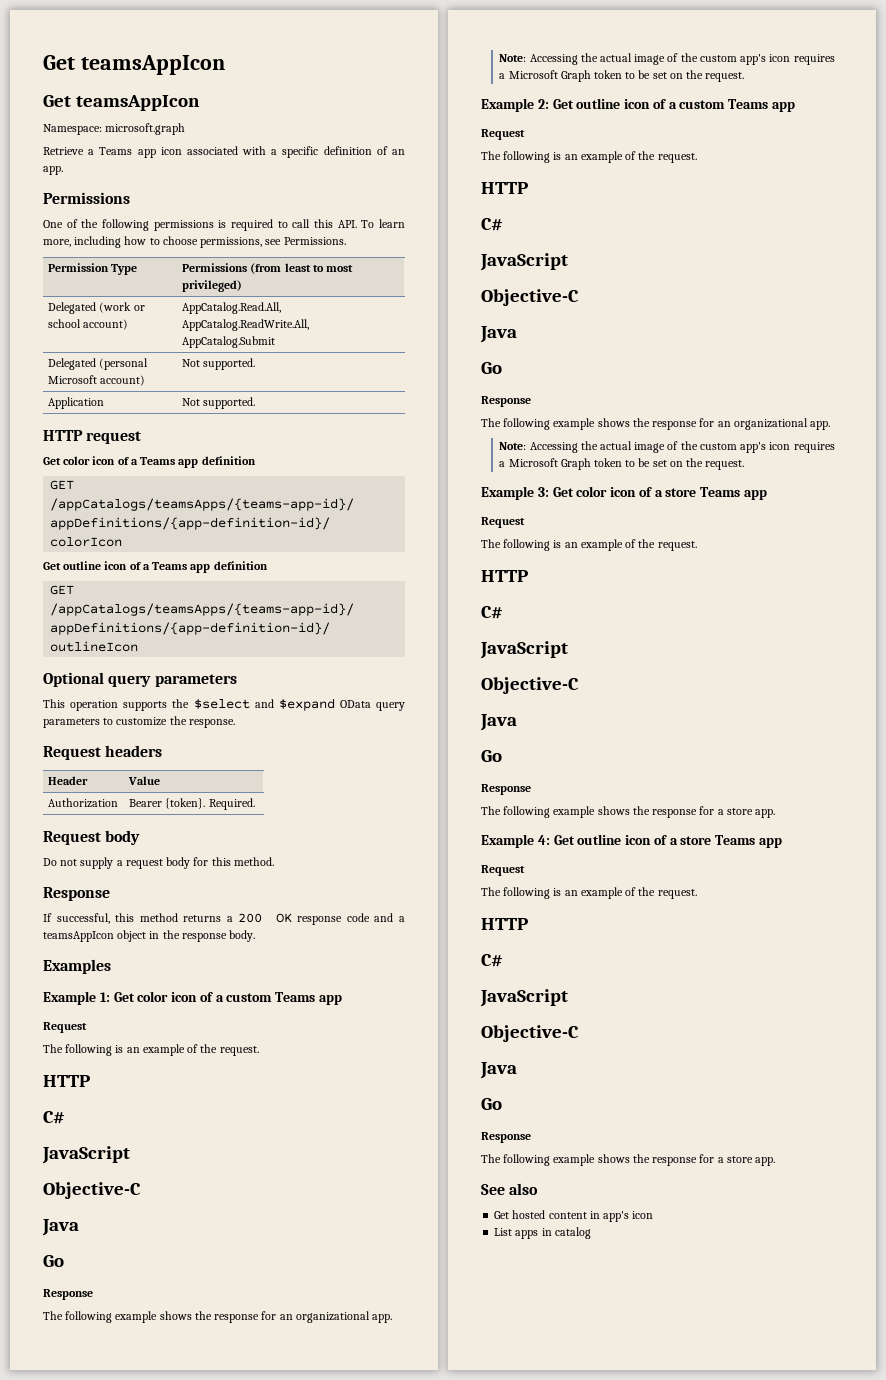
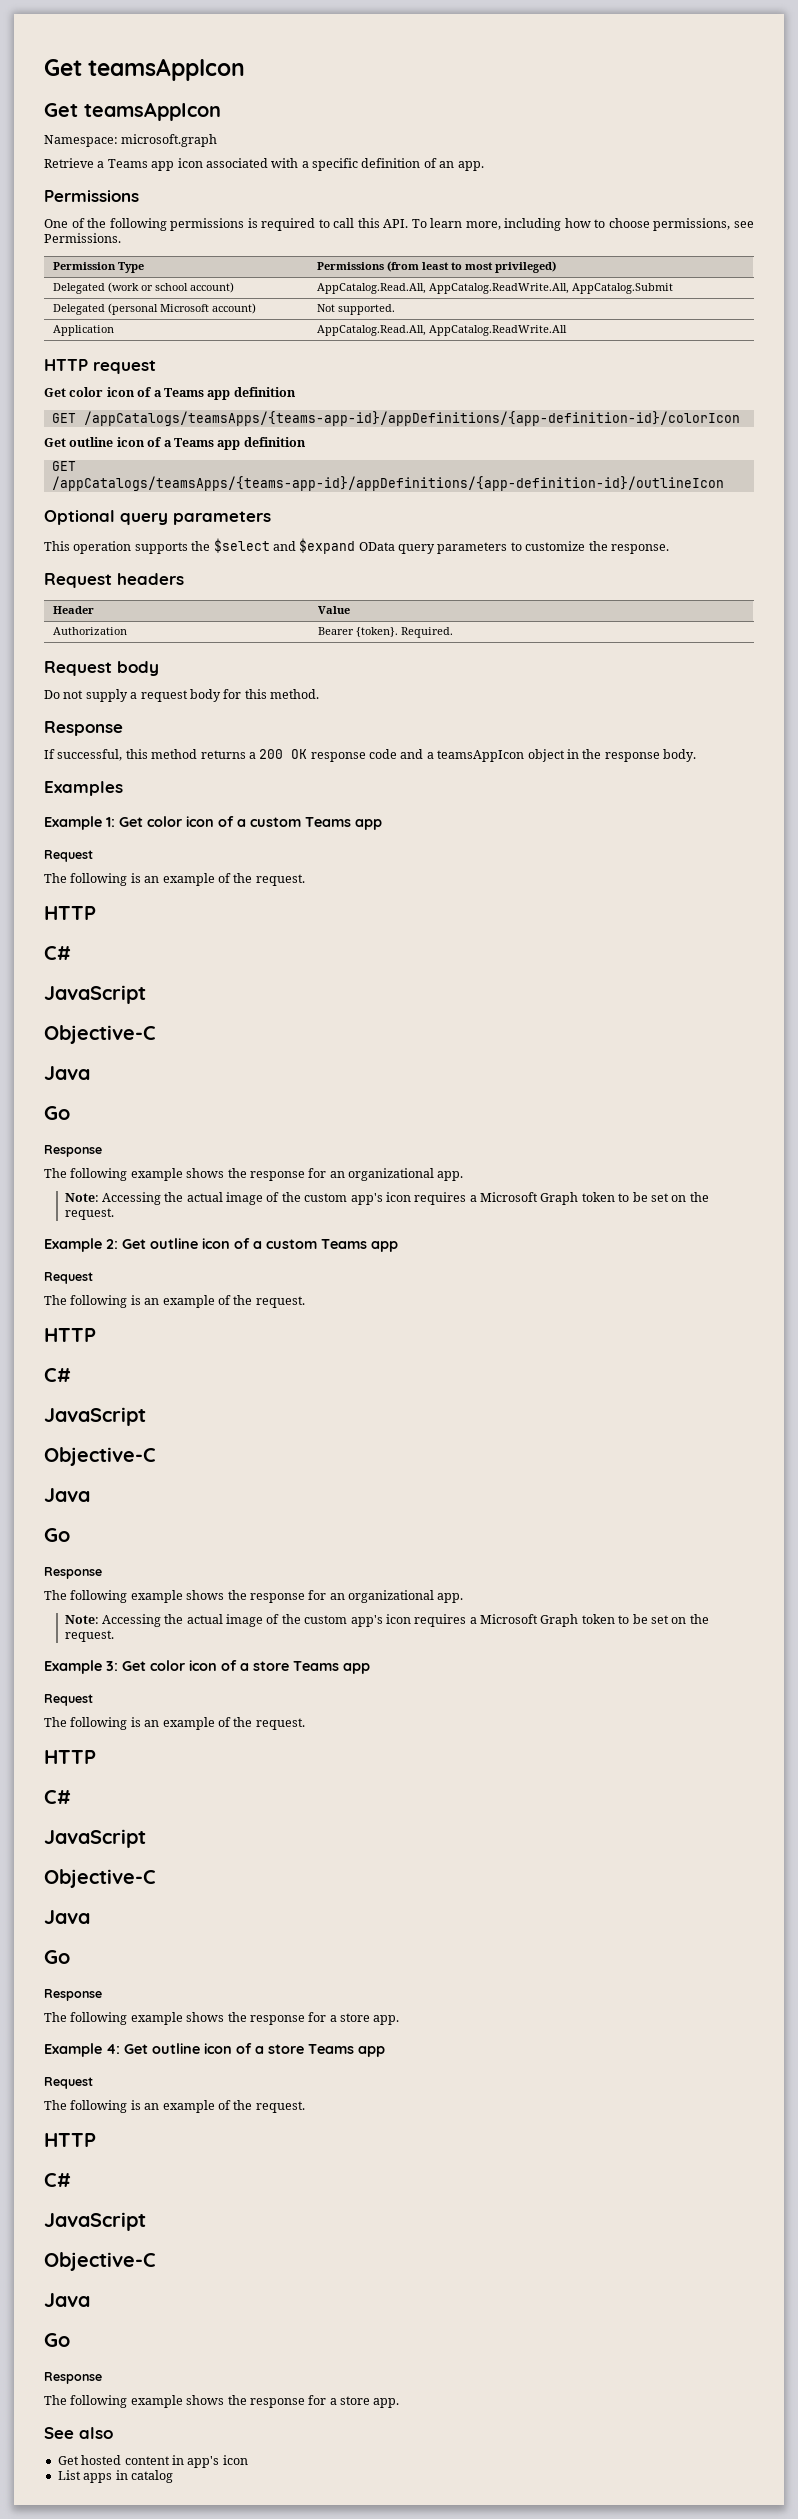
- Application | Not supported.
+ Application | AppCatalog.Read.All, AppCatalog.ReadWrite.All

